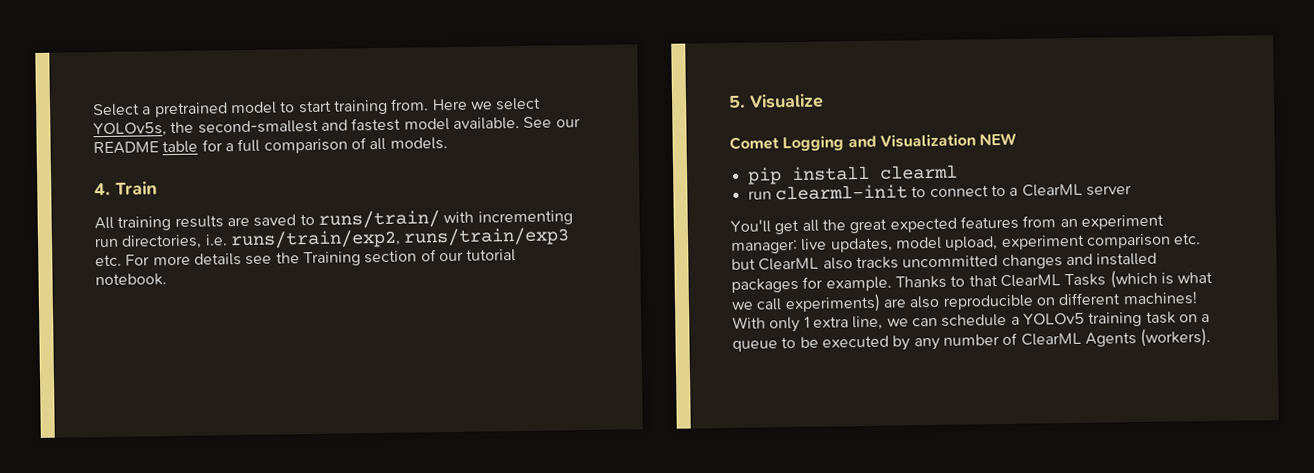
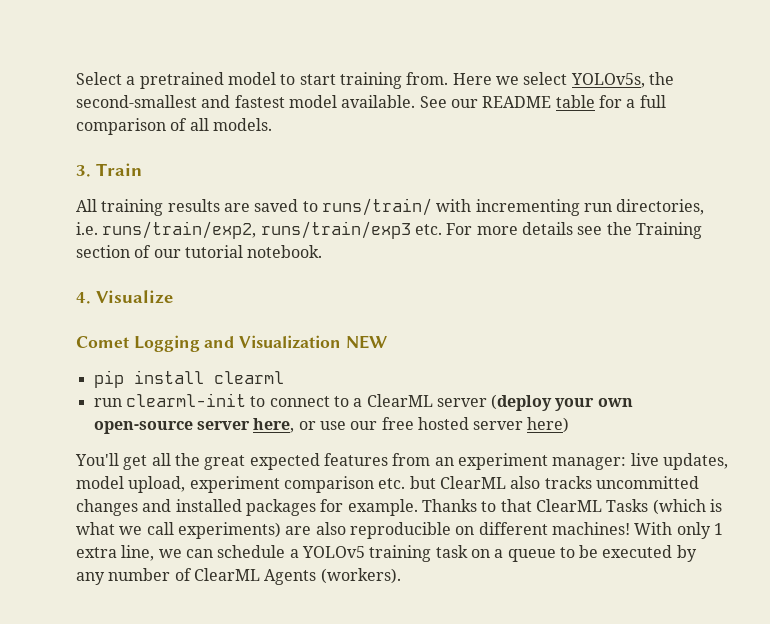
- 4. Train
+ 3. Train
- 5. Visualize
+ 4. Visualize
- run clearml-init to connect to a ClearML server
+ run clearml-init to connect to a ClearML server (deploy your own open-source server here, or use our free hosted server here)

